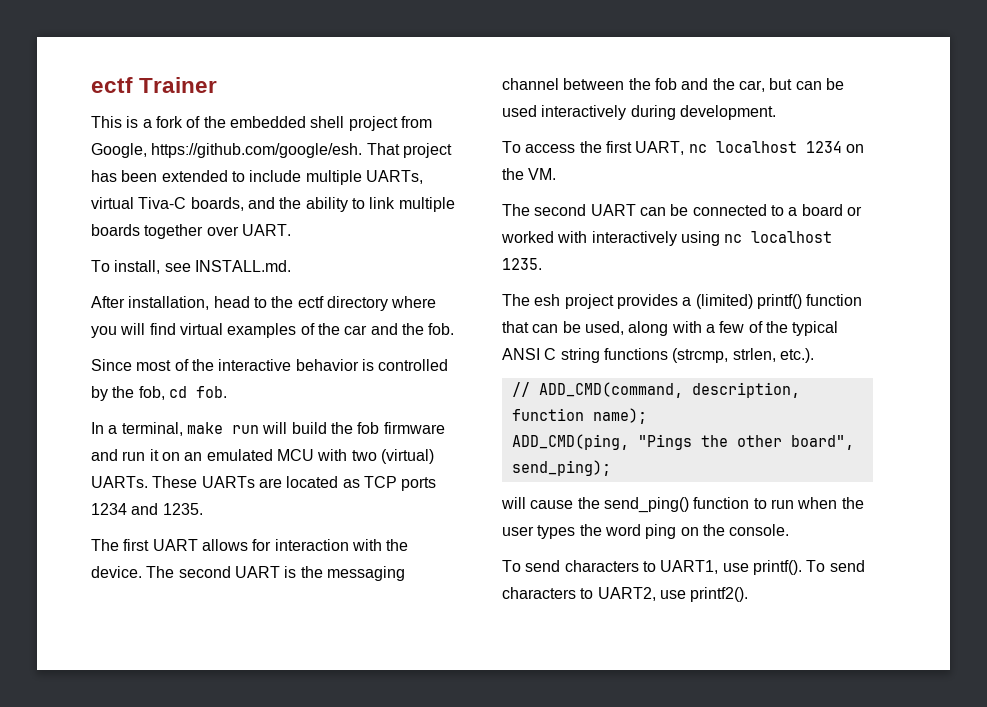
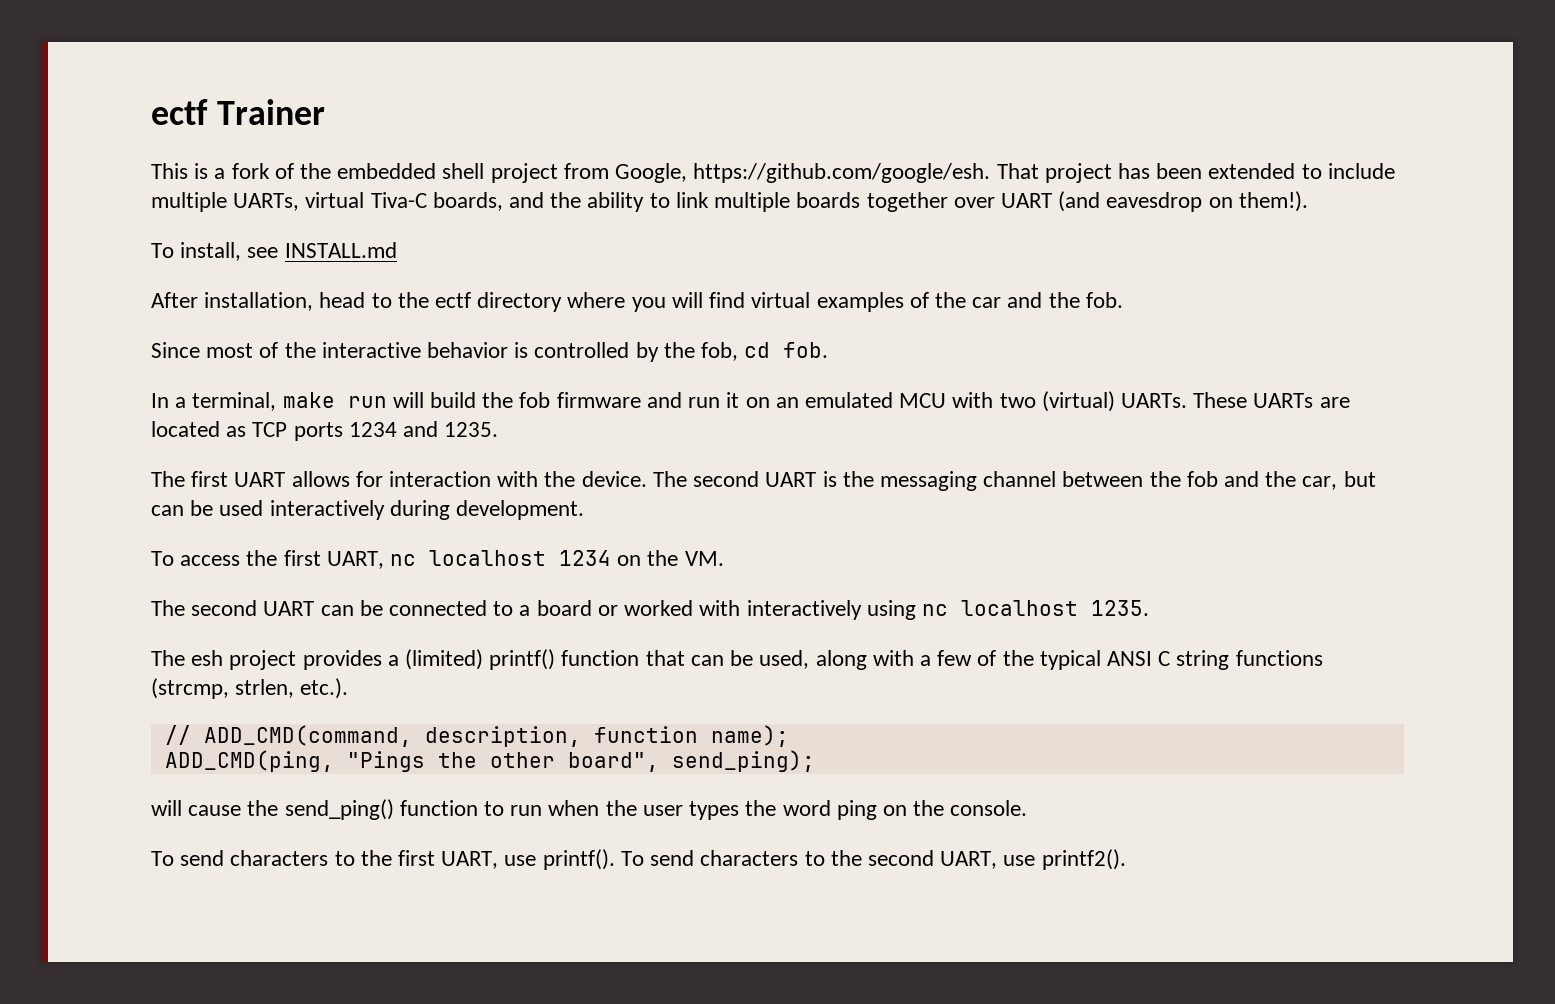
- This is a fork of the embedded shell project from Google, https://github.com/google/esh. That project has been extended to include multiple UARTs, virtual Tiva-C boards, and the ability to link multiple boards together over UART.
+ This is a fork of the embedded shell project from Google, https://github.com/google/esh. That project has been extended to include multiple UARTs, virtual Tiva-C boards, and the ability to link multiple boards together over UART (and eavesdrop on them!).
- To install, see INSTALL.md.
+ To install, see INSTALL.md
- To send characters to UART1, use printf().
+ To send characters to the first UART, use printf().
- To send characters to UART2, use printf2().
+ To send characters to the second UART, use printf2().

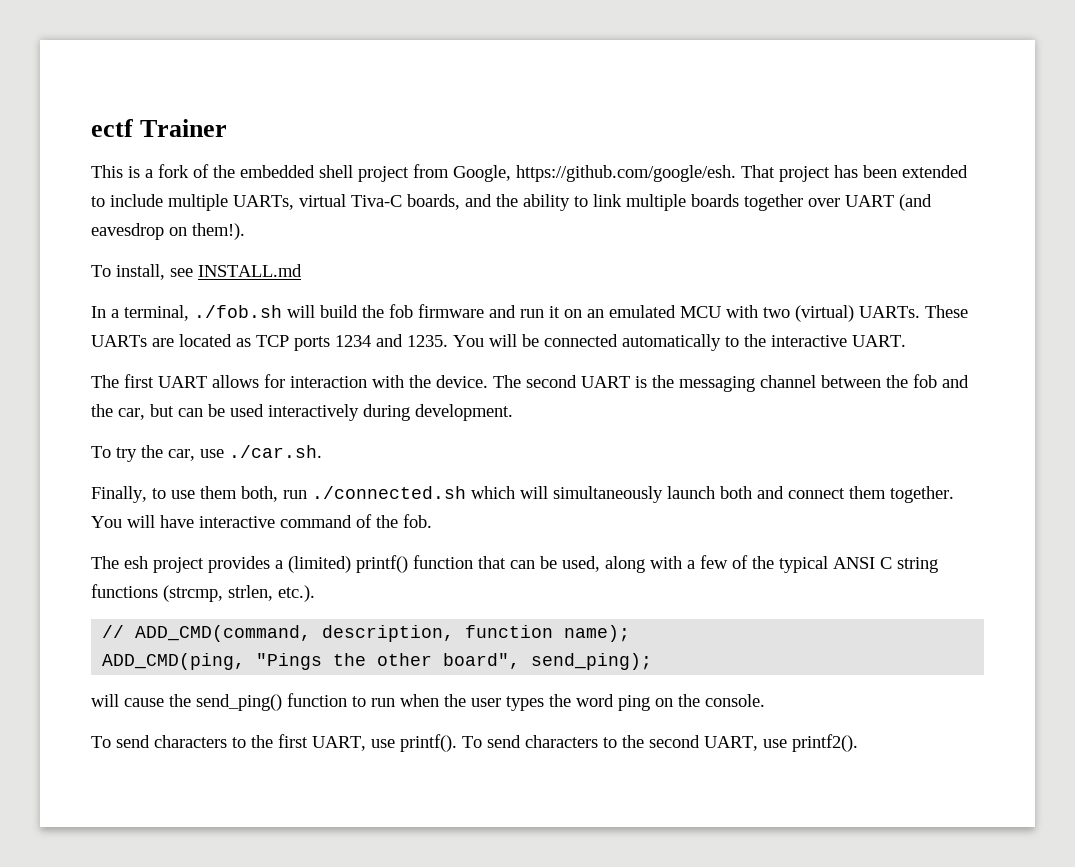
- After installation, head to the ectf directory where you will find virtual examples of the car and the fob.
- Since most of the interactive behavior is controlled by the fob, cd fob.
- In a terminal, make run will build the fob firmware and run it on an emulated MCU with two (virtual) UARTs.
+ In a terminal, ./fob.sh will build the fob firmware and run it on an emulated MCU with two (virtual) UARTs.
+ You will be connected automatically to the interactive UART.
- To access the first UART, nc localhost 1234 on the VM.
- The second UART can be connected to a board or worked with interactively using nc localhost 1235.
+ To try the car, use ./car.sh.
+ Finally, to use them both, run ./connected.sh which will simultaneously launch both and connect them together. You will have interactive command of the fob.

